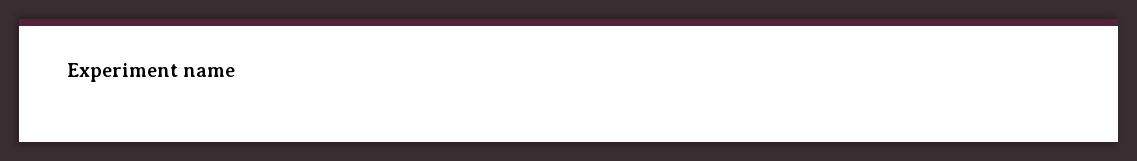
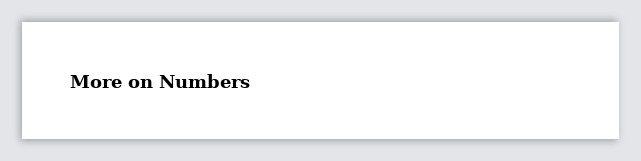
- Experiment name
+ More on Numbers

